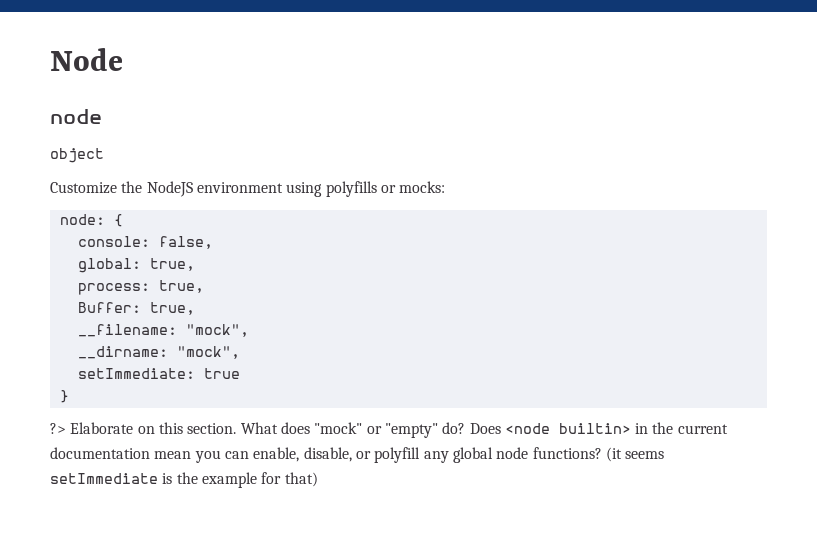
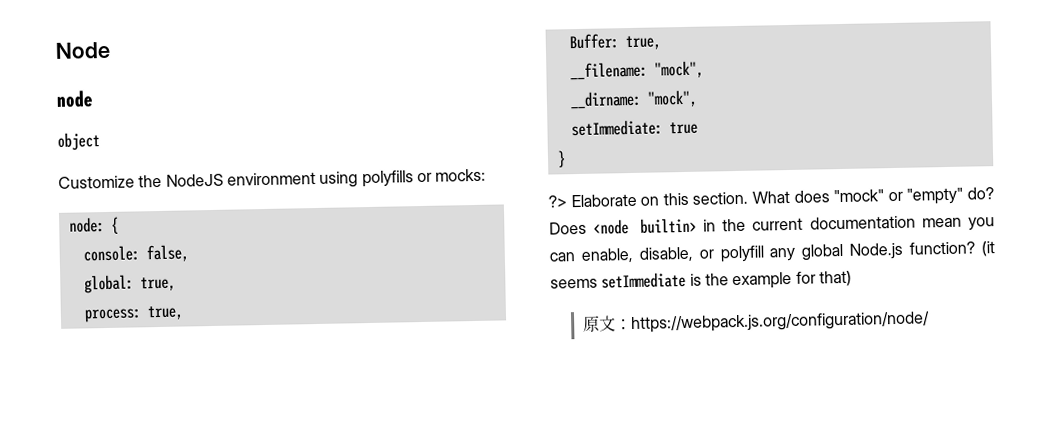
- Does <node builtin> in the current documentation mean you can enable, disable, or polyfill any global node functions?
+ Does <node builtin> in the current documentation mean you can enable, disable, or polyfill any global Node.js function?
+ 原文：https://webpack.js.org/configuration/node/

